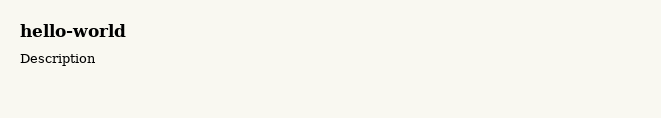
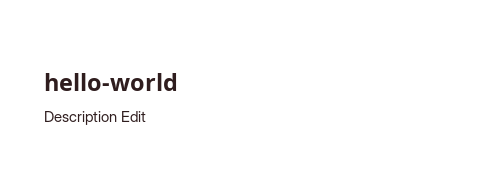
- Description
+ Description Edit

